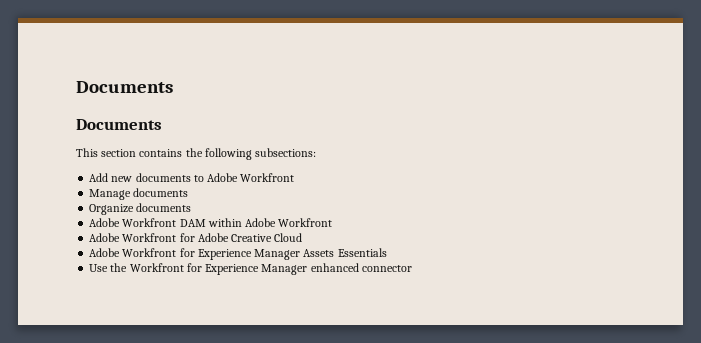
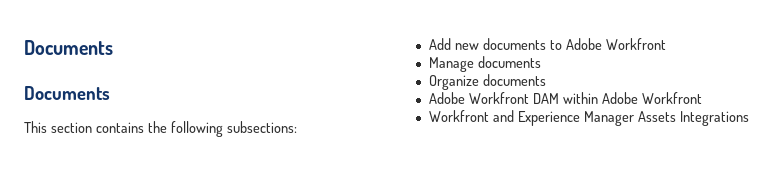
- Adobe Workfront for Adobe Creative Cloud
- Adobe Workfront for Experience Manager Assets Essentials
- Use the Workfront for Experience Manager enhanced connector
+ Workfront and Experience Manager Assets Integrations

